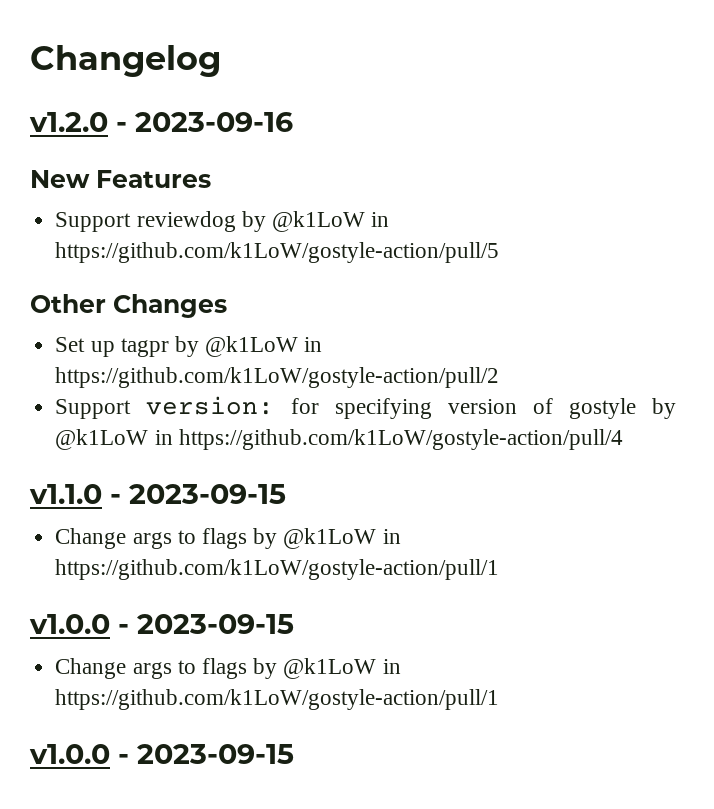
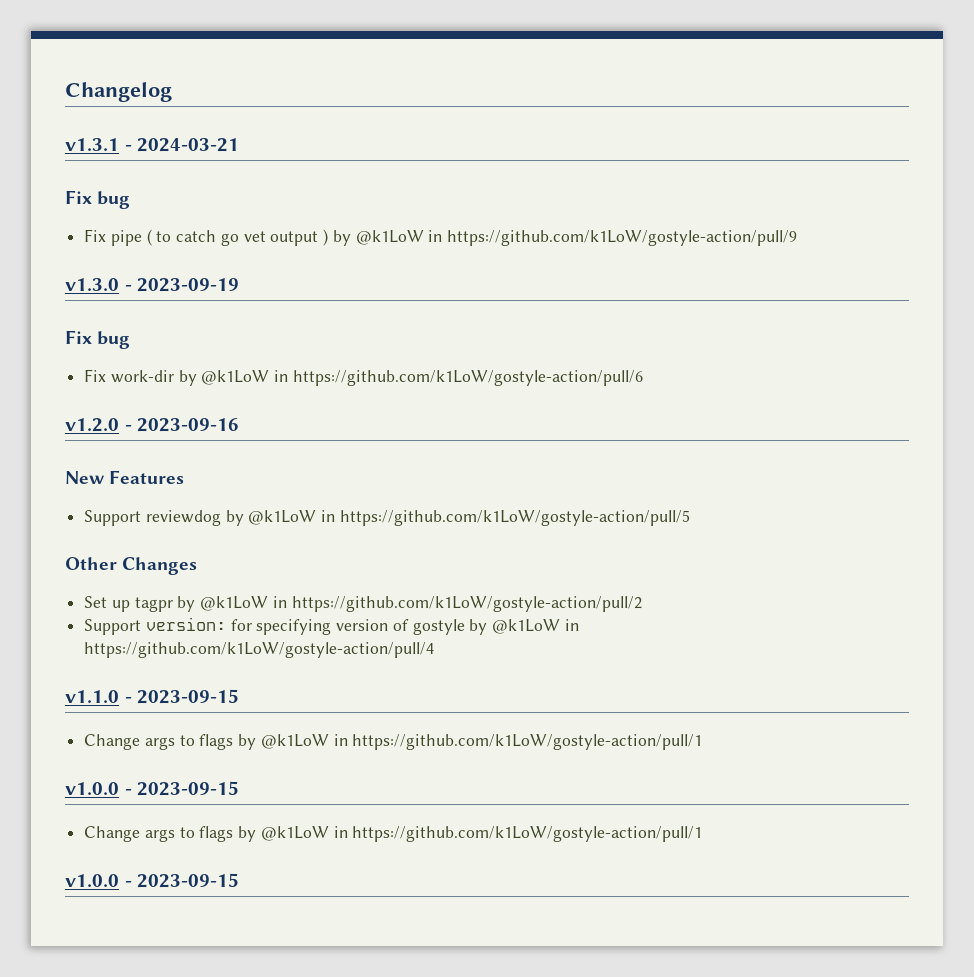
+ v1.3.1 - 2024-03-21
+ Fix bug
+ Fix pipe ( to catch go vet output ) by @k1LoW in https://github.com/k1LoW/gostyle-action/pull/9
+ v1.3.0 - 2023-09-19
+ Fix bug
+ Fix work-dir by @k1LoW in https://github.com/k1LoW/gostyle-action/pull/6

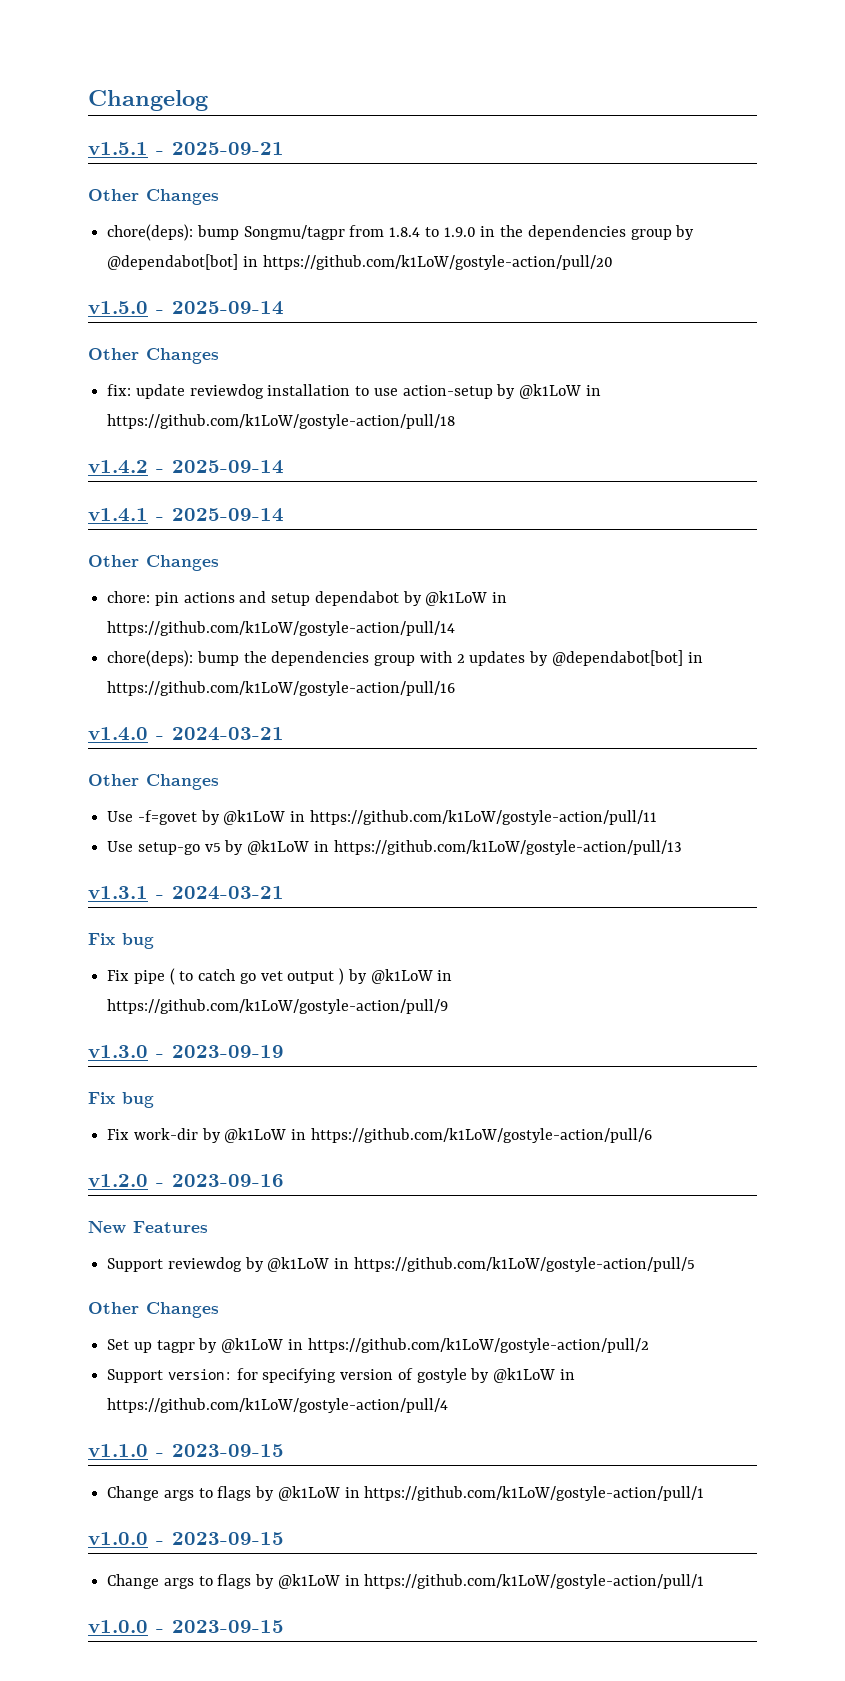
+ v1.5.1 - 2025-09-21
+ Other Changes
+ chore(deps): bump Songmu/tagpr from 1.8.4 to 1.9.0 in the dependencies group by @dependabot[bot] in https://github.com/k1LoW/gostyle-action/pull/20
+ v1.5.0 - 2025-09-14
+ Other Changes
+ fix: update reviewdog installation to use action-setup by @k1LoW in https://github.com/k1LoW/gostyle-action/pull/18
+ v1.4.2 - 2025-09-14
+ v1.4.1 - 2025-09-14
+ Other Changes
+ chore: pin actions and setup dependabot by @k1LoW in https://github.com/k1LoW/gostyle-action/pull/14
+ chore(deps): bump the dependencies group with 2 updates by @dependabot[bot] in https://github.com/k1LoW/gostyle-action/pull/16
+ v1.4.0 - 2024-03-21
+ Other Changes
+ Use -f=govet by @k1LoW in https://github.com/k1LoW/gostyle-action/pull/11
+ Use setup-go v5 by @k1LoW in https://github.com/k1LoW/gostyle-action/pull/13

